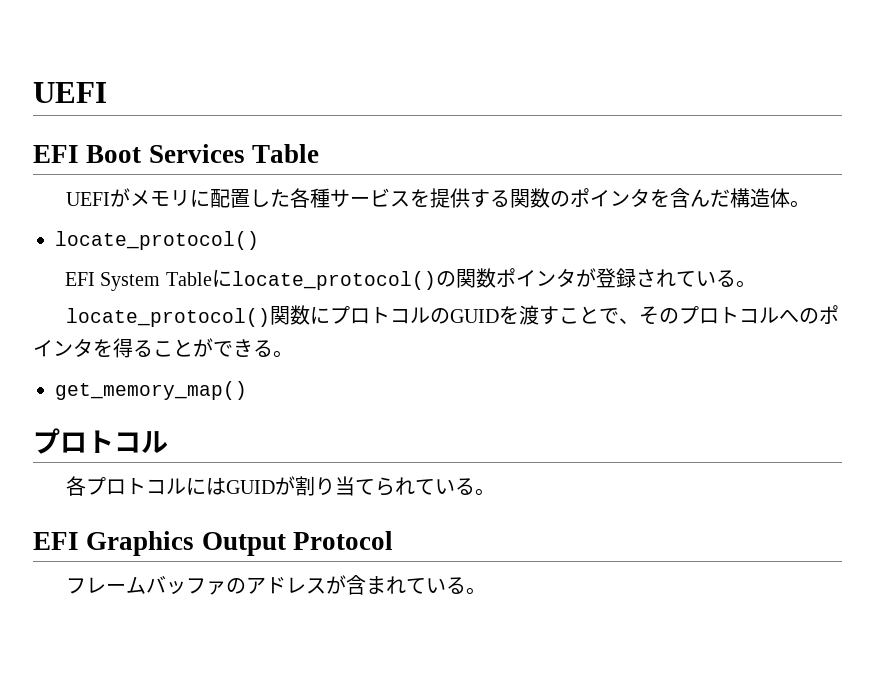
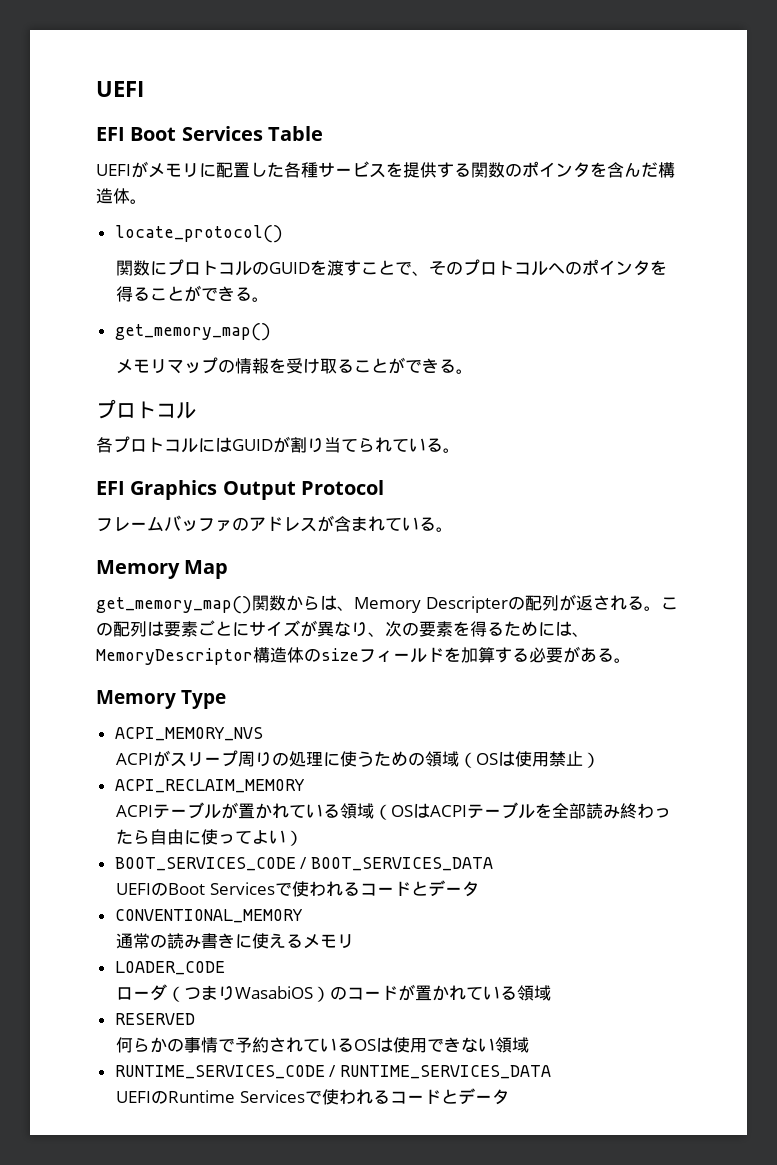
- EFI System Tableにlocate_protocol()の関数ポインタが登録されている。
- locate_protocol()関数にプロトコルのGUIDを渡すことで、そのプロトコルへのポインタを得ることができる。
+ 関数にプロトコルのGUIDを渡すことで、そのプロトコルへのポインタを得ることができる。
+ メモリマップの情報を受け取ることができる。
+ Memory Map
+ get_memory_map()関数からは、Memory Descripterの配列が返される。この配列は要素ごとにサイズが異なり、次の要素を得るためには、MemoryDescriptor構造体のsizeフィールドを加算する必要がある。
+ Memory Type
+ ACPI_MEMORY_NVS
+ ACPIがスリープ周りの処理に使うための領域（OSは使用禁止）
+ ACPI_RECLAIM_MEMORY
+ ACPIテーブルが置かれている領域（OSはACPIテーブルを全部読み終わったら自由に使ってよい）
+ BOOT_SERVICES_CODE / BOOT_SERVICES_DATA
+ UEFIのBoot Servicesで使われるコードとデータ
+ CONVENTIONAL_MEMORY
+ 通常の読み書きに使えるメモリ
+ LOADER_CODE
+ ローダ（つまりWasabiOS）のコードが置かれている領域
+ RESERVED
+ 何らかの事情で予約されているOSは使用できない領域
+ RUNTIME_SERVICES_CODE / RUNTIME_SERVICES_DATA
+ UEFIのRuntime Servicesで使われるコードとデータ

